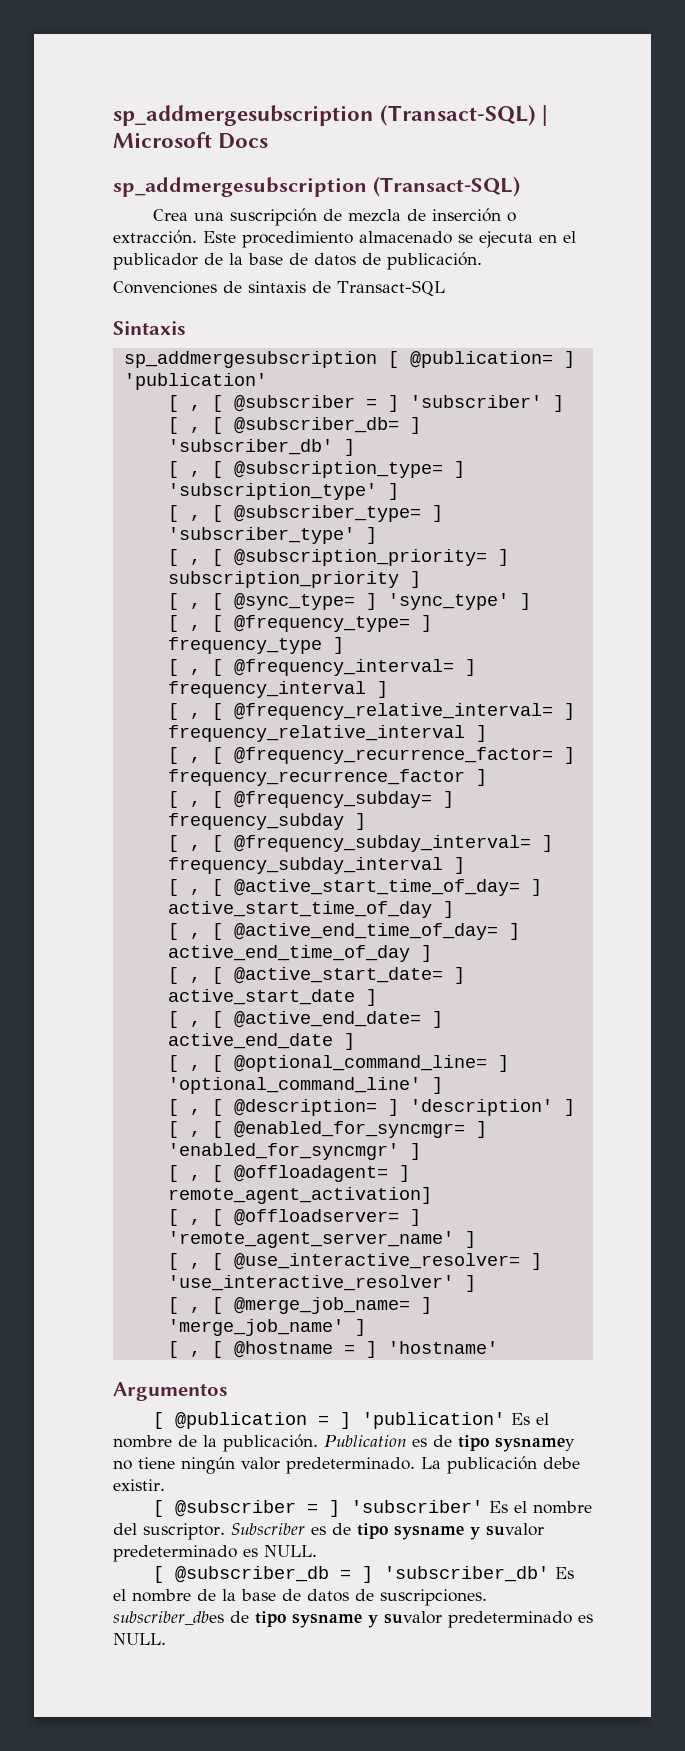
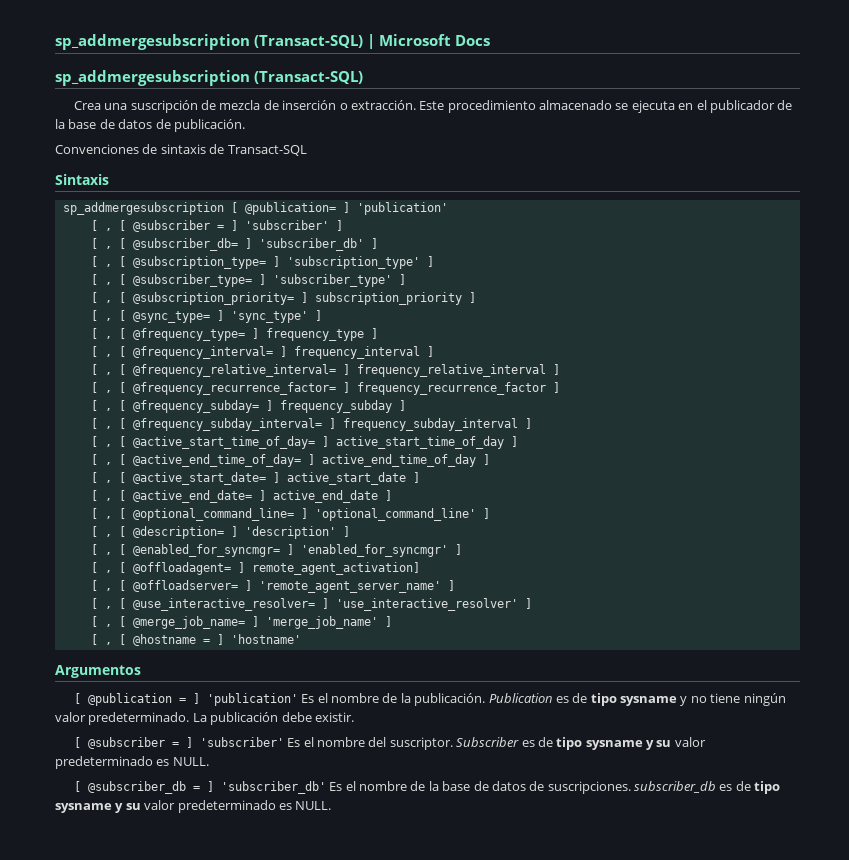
- Publication es de tipo sysnamey no tiene ningún valor predeterminado.
+ Publication es de tipo sysname y no tiene ningún valor predeterminado.
- Subscriber es de tipo sysname y suvalor predeterminado es NULL.
+ Subscriber es de tipo sysname y su valor predeterminado es NULL.
- [ @subscriber_db = ] 'subscriber_db' Es el nombre de la base de datos de suscripciones. subscriber_dbes de tipo sysname y suvalor predeterminado es NULL.
+ [ @subscriber_db = ] 'subscriber_db' Es el nombre de la base de datos de suscripciones. subscriber_db es de tipo sysname y su valor predeterminado es NULL.

